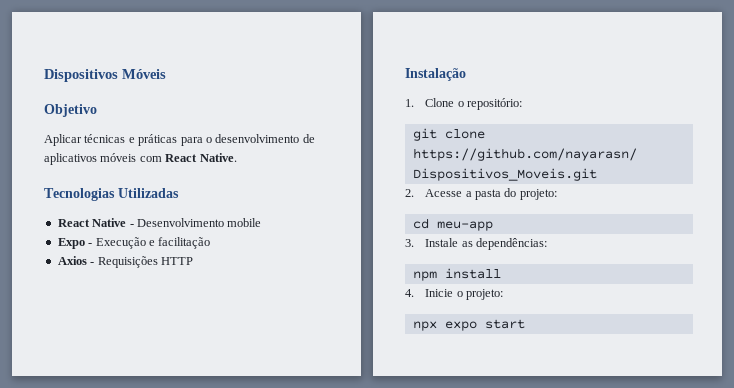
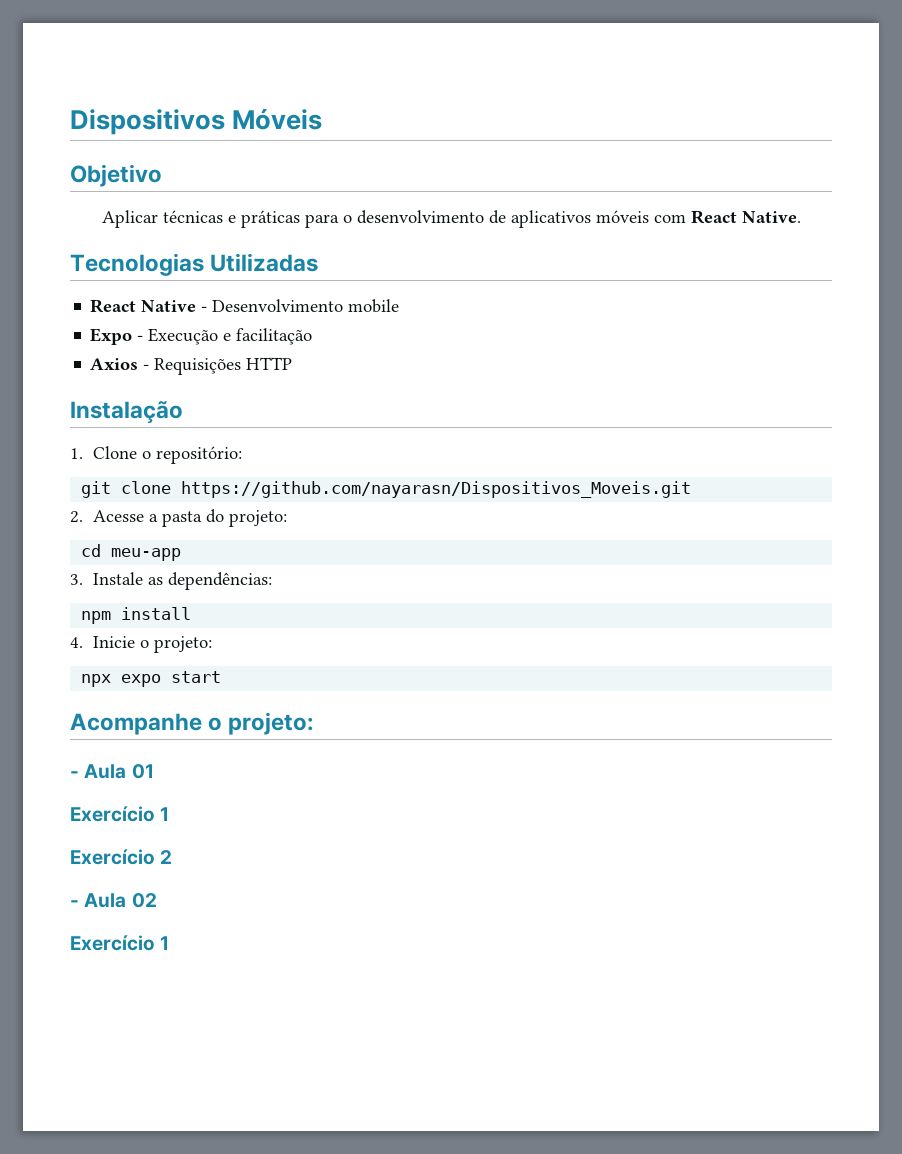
+ Acompanhe o projeto:
+ - Aula 01
+ Exercício 1
+ Exercício 2
+ - Aula 02
+ Exercício 1

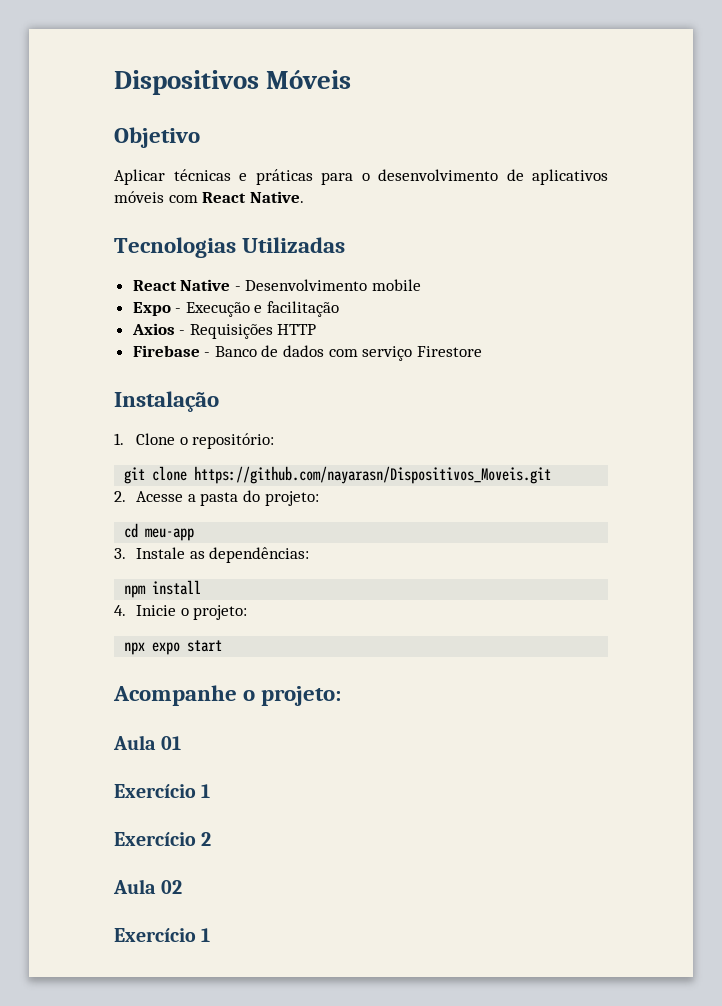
+ Firebase - Banco de dados com serviço Firestore
- - Aula 01
+ Aula 01
- - Aula 02
+ Aula 02

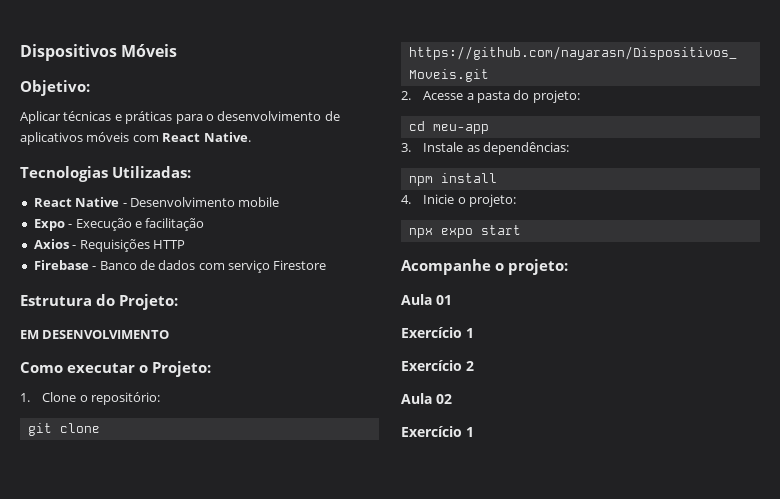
- Objetivo
+ Objetivo:
- Tecnologias Utilizadas
+ Tecnologias Utilizadas:
- Instalação
+ Estrutura do Projeto:
+ EM DESENVOLVIMENTO
+ Como executar o Projeto:

